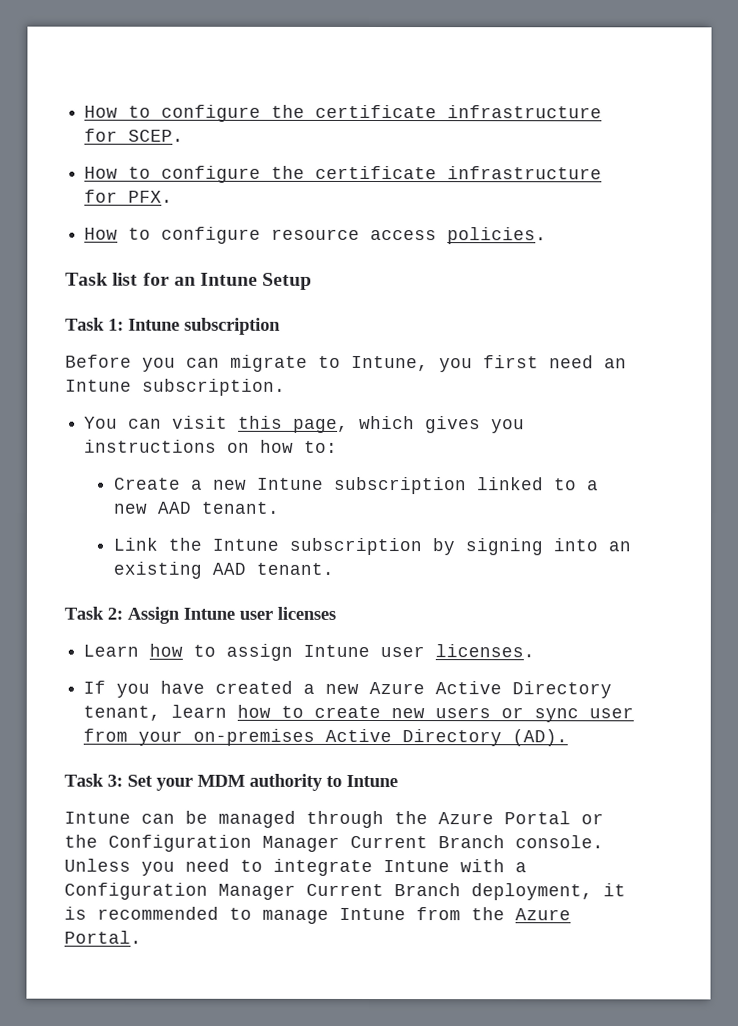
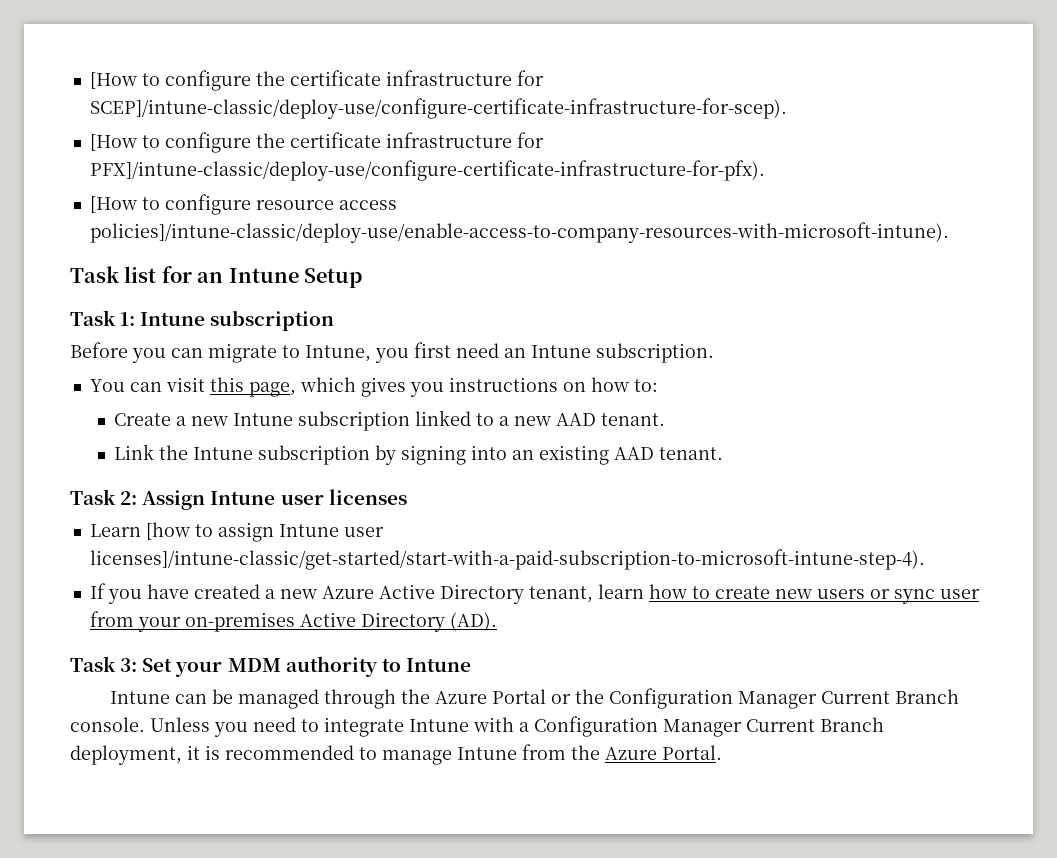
- How to configure the certificate infrastructure for SCEP.
- How to configure the certificate infrastructure for PFX.
- How to configure resource access policies.
+ [How to configure the certificate infrastructure for SCEP]/intune-classic/deploy-use/configure-certificate-infrastructure-for-scep).
+ [How to configure the certificate infrastructure for PFX]/intune-classic/deploy-use/configure-certificate-infrastructure-for-pfx).
+ [How to configure resource access policies]/intune-classic/deploy-use/enable-access-to-company-resources-with-microsoft-intune).
- Learn how to assign Intune user licenses.
+ Learn [how to assign Intune user licenses]/intune-classic/get-started/start-with-a-paid-subscription-to-microsoft-intune-step-4).

